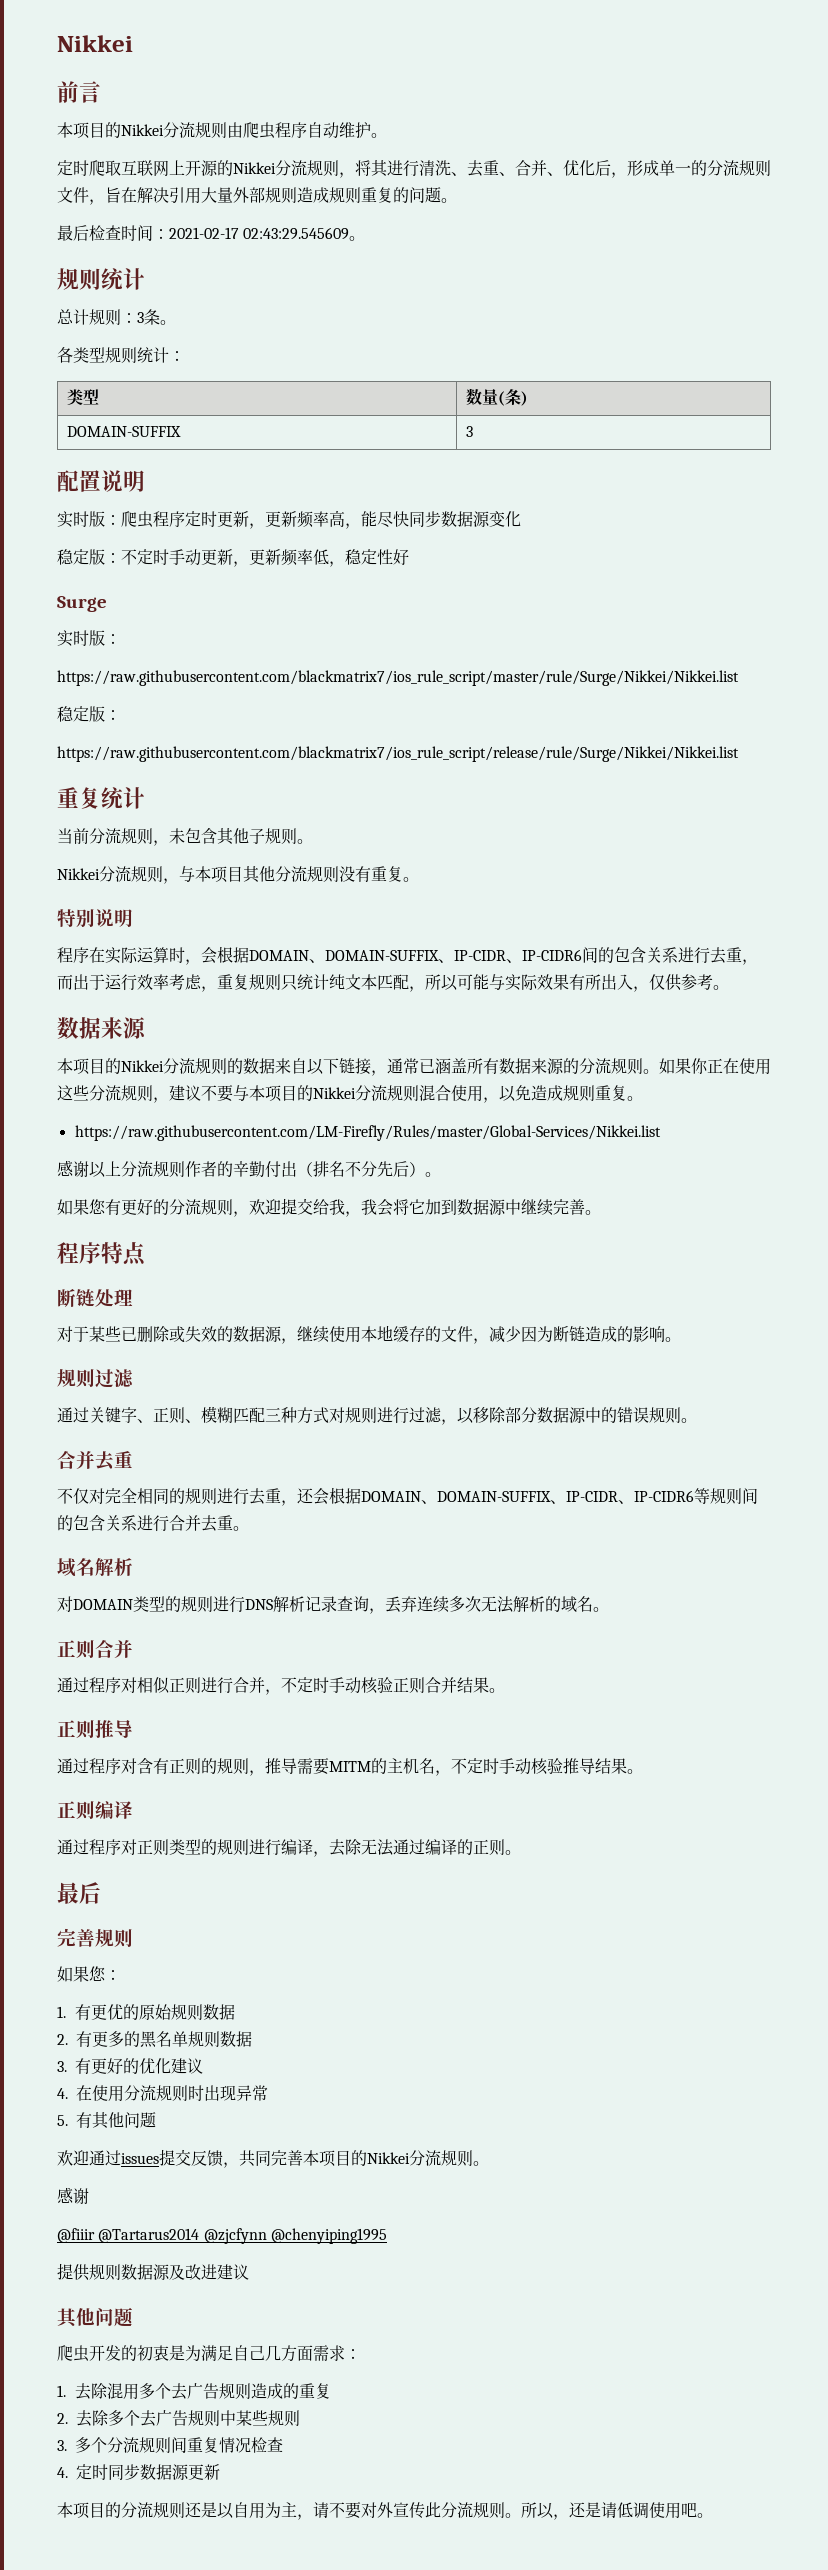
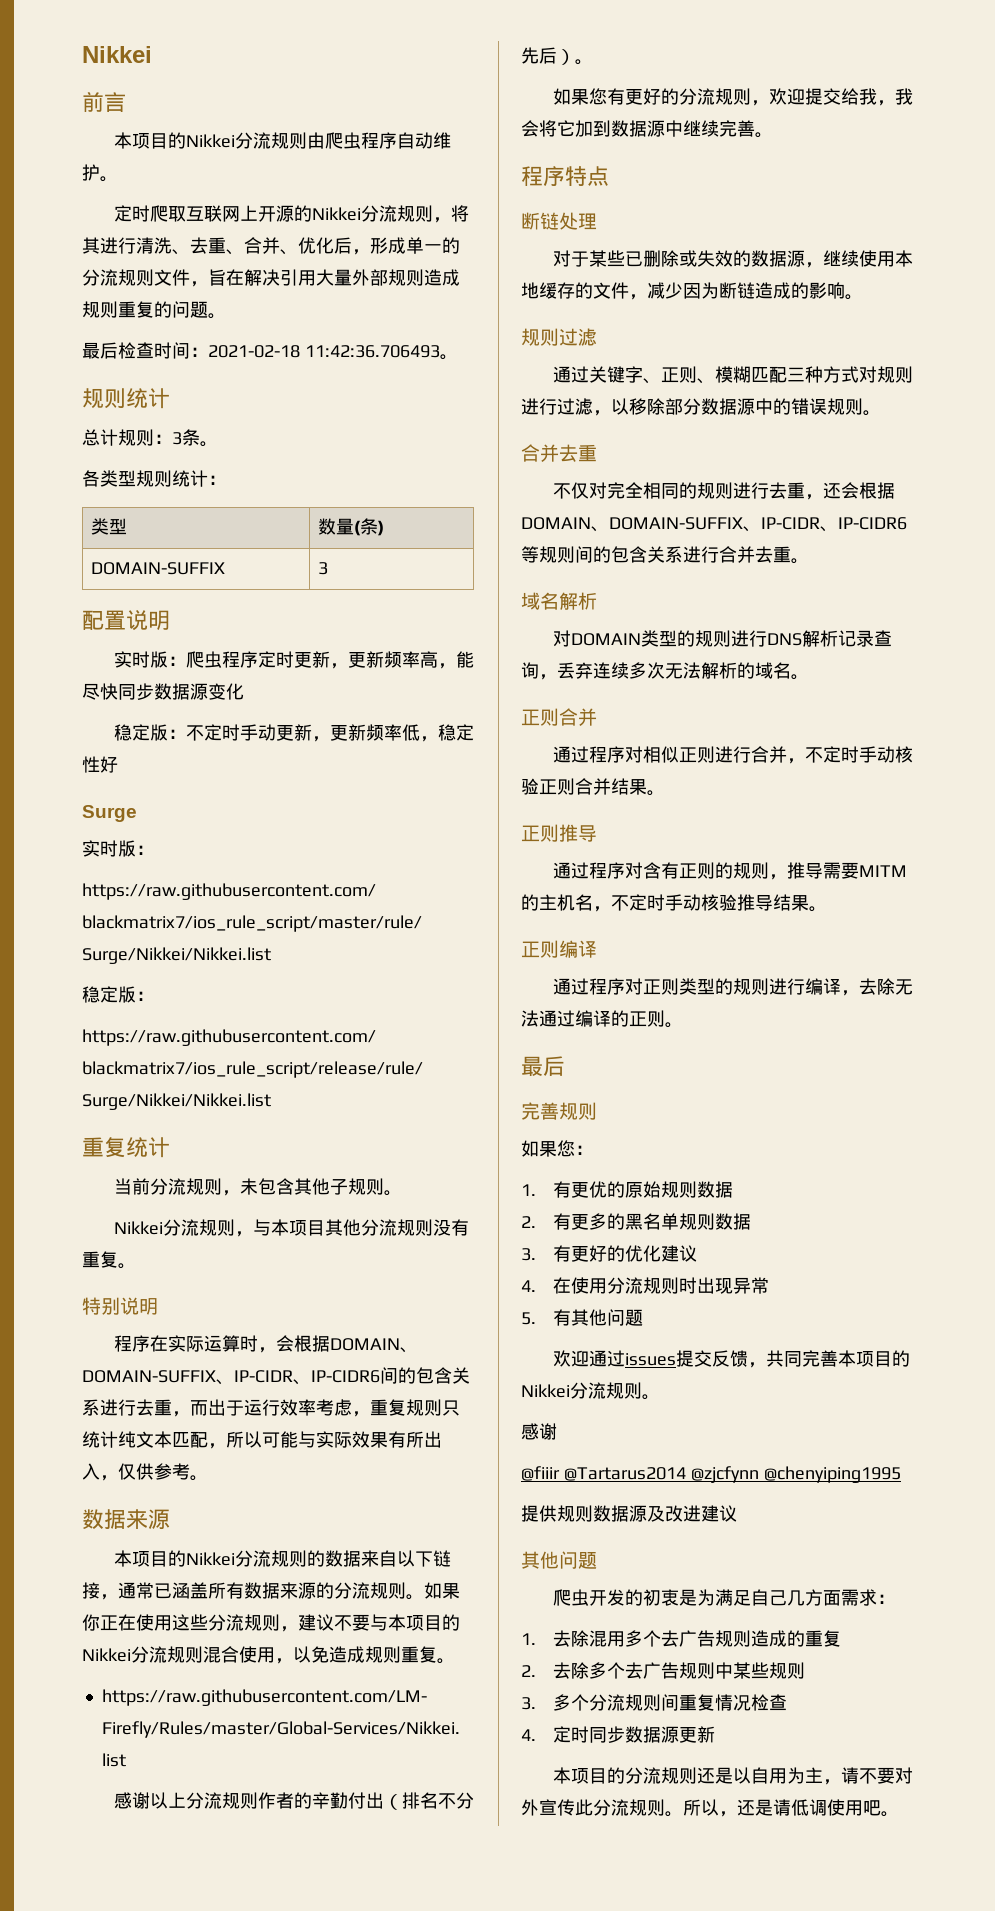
- 最后检查时间：2021-02-17 02:43:29.545609。
+ 最后检查时间：2021-02-18 11:42:36.706493。

